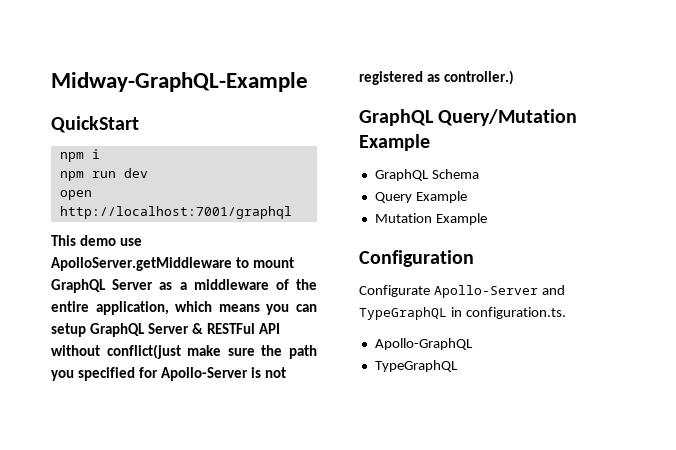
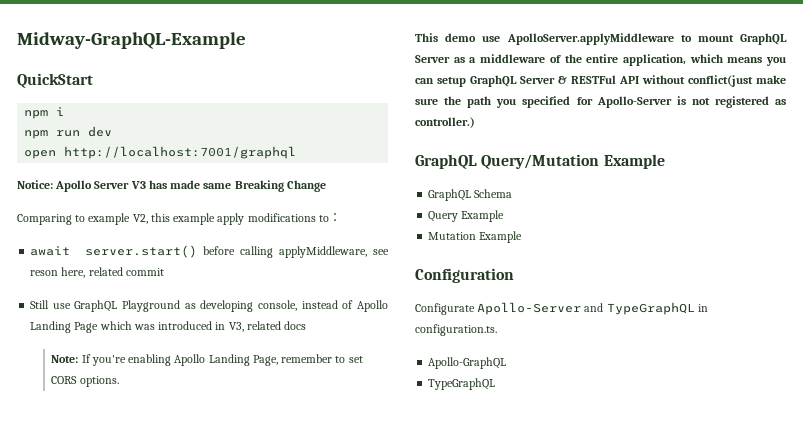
+ Notice: Apollo Server V3 has made same Breaking Change
+ Comparing to example V2, this example apply modifications to：
+ await server.start() before calling applyMiddleware, see reson here, related commit
+ Still use GraphQL Playground as developing console, instead of Apollo Landing Page which was introduced in V3, related docs
+ Note: If you're enabling Apollo Landing Page, remember to set CORS options.
- This demo use ApolloServer.getMiddleware to mount GraphQL Server as a middleware of the entire application, which means you can setup GraphQL Server & RESTFul API without conflict(just make sure the path you specified for Apollo-Server is not registered as controller.)
+ This demo use ApolloServer.applyMiddleware to mount GraphQL Server as a middleware of the entire application, which means you can setup GraphQL Server & RESTFul API without conflict(just make sure the path you specified for Apollo-Server is not registered as controller.)

